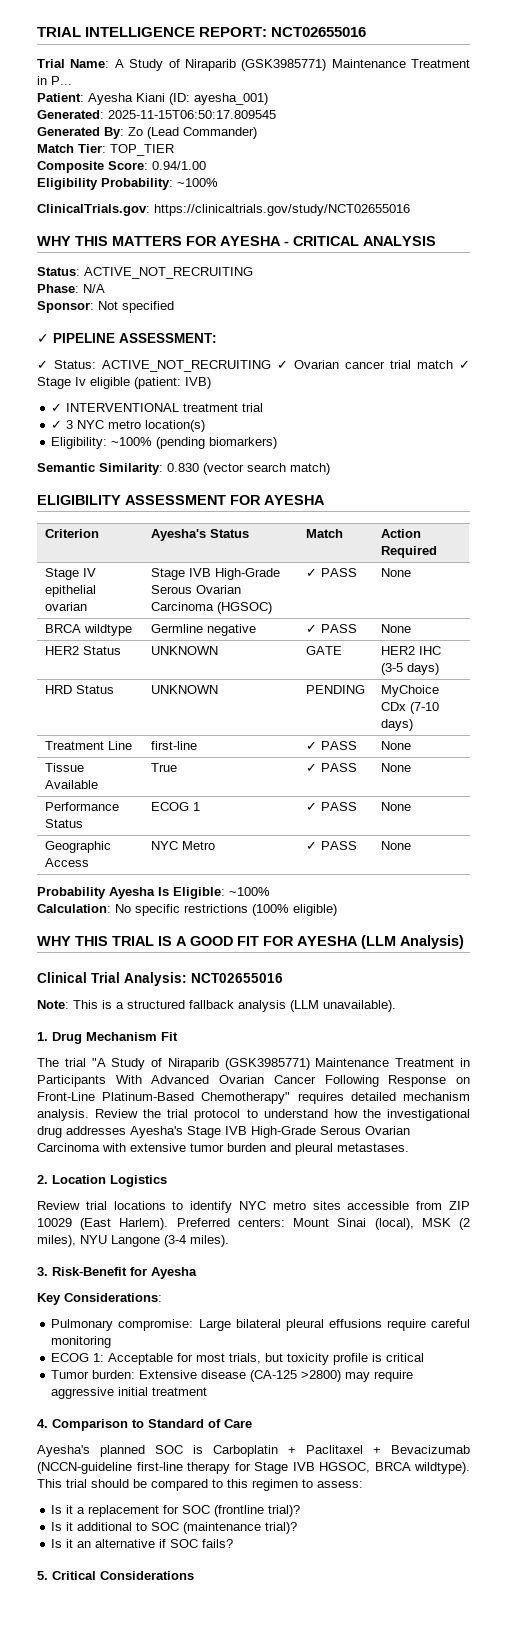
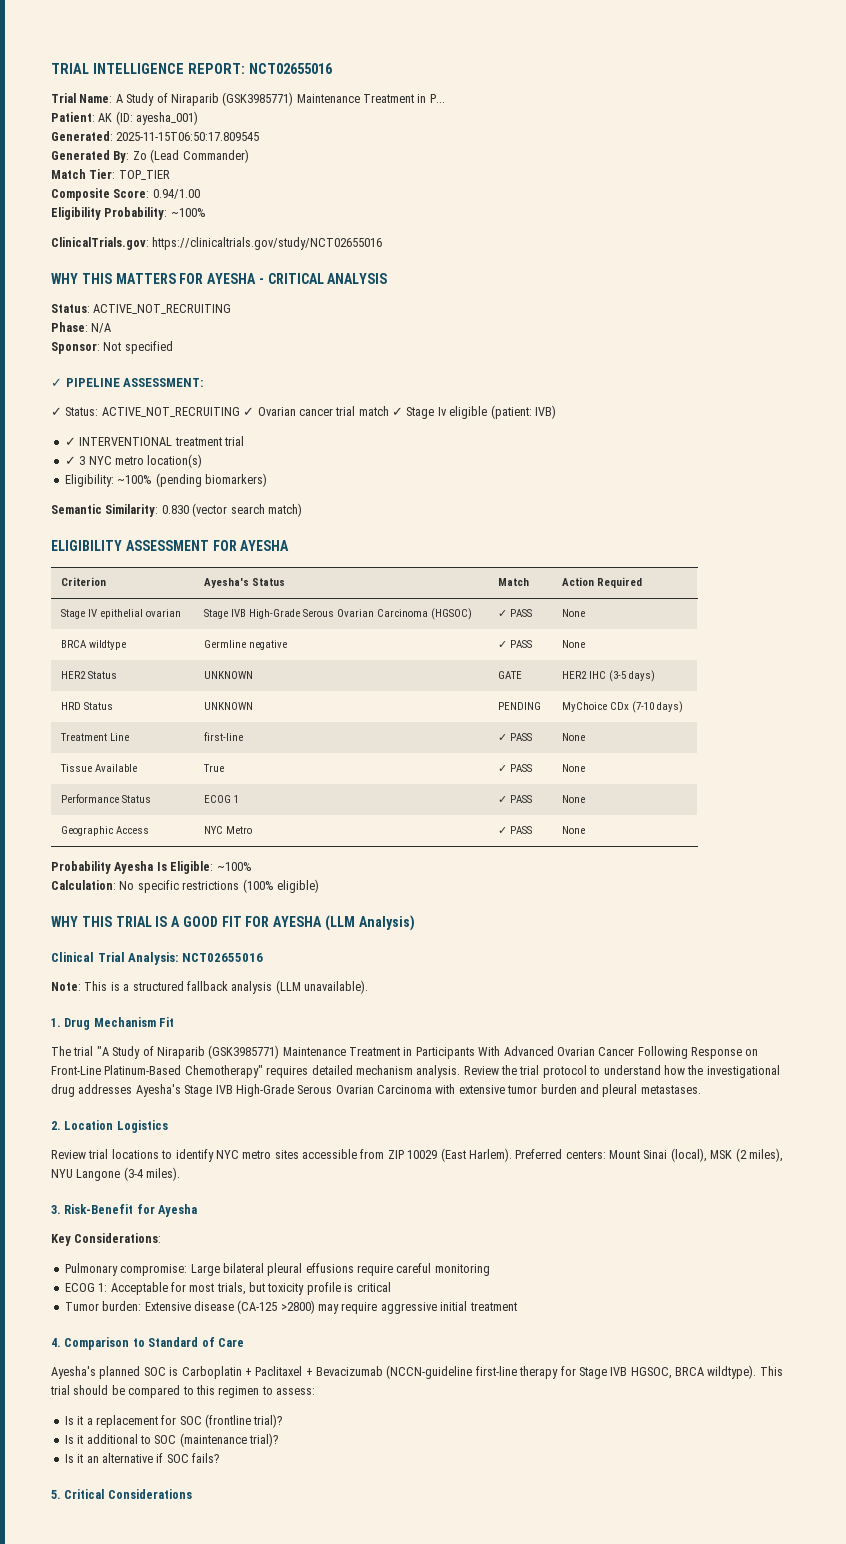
- Patient: Ayesha Kiani (ID: ayesha_001)
+ Patient: AK (ID: ayesha_001)

